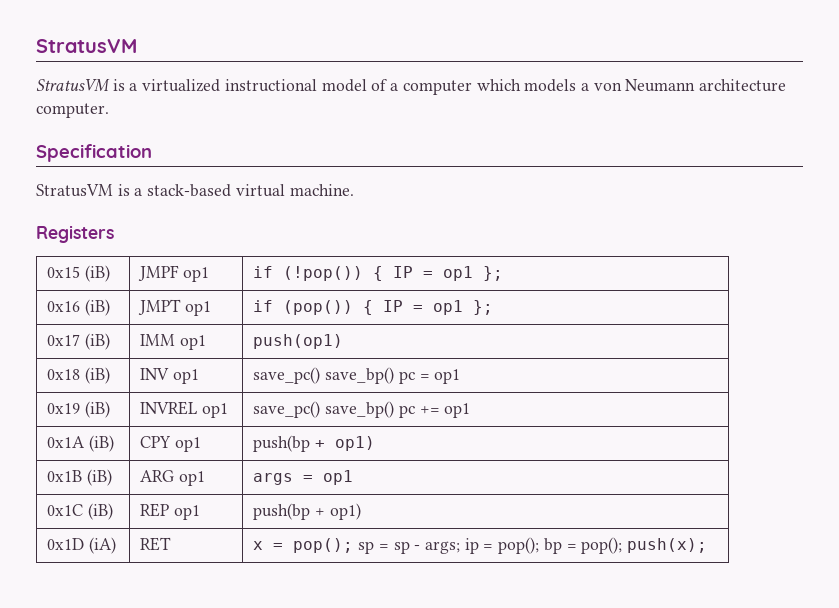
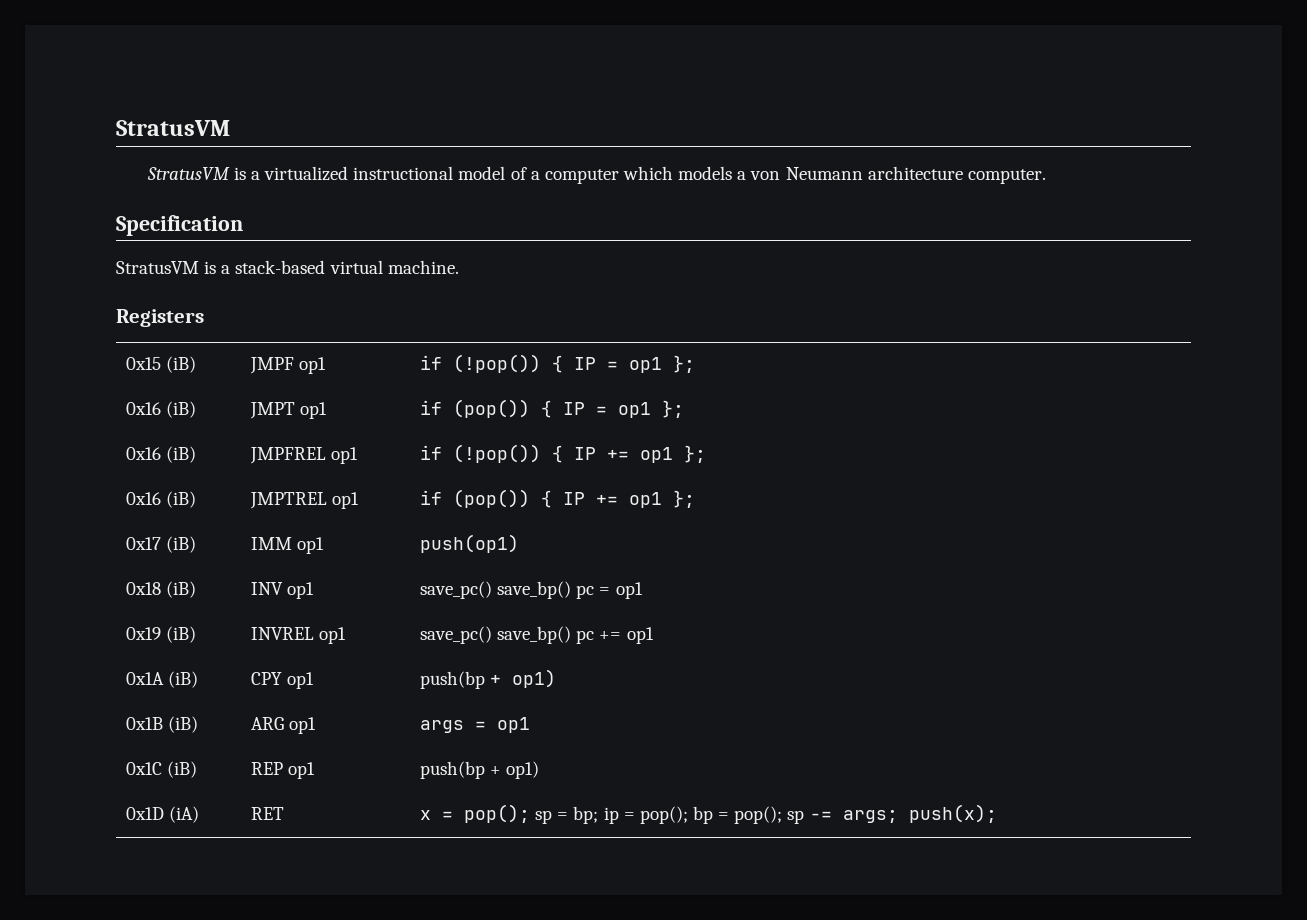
+ 0x16 (iB) | JMPFREL op1 | if (!pop()) { IP += op1 };
+ 0x16 (iB) | JMPTREL op1 | if (pop()) { IP += op1 };
- 0x1D (iA) | RET | x = pop(); sp = sp - args; ip = pop(); bp = pop(); push(x);
+ 0x1D (iA) | RET | x = pop(); sp = bp; ip = pop(); bp = pop(); sp -= args; push(x);

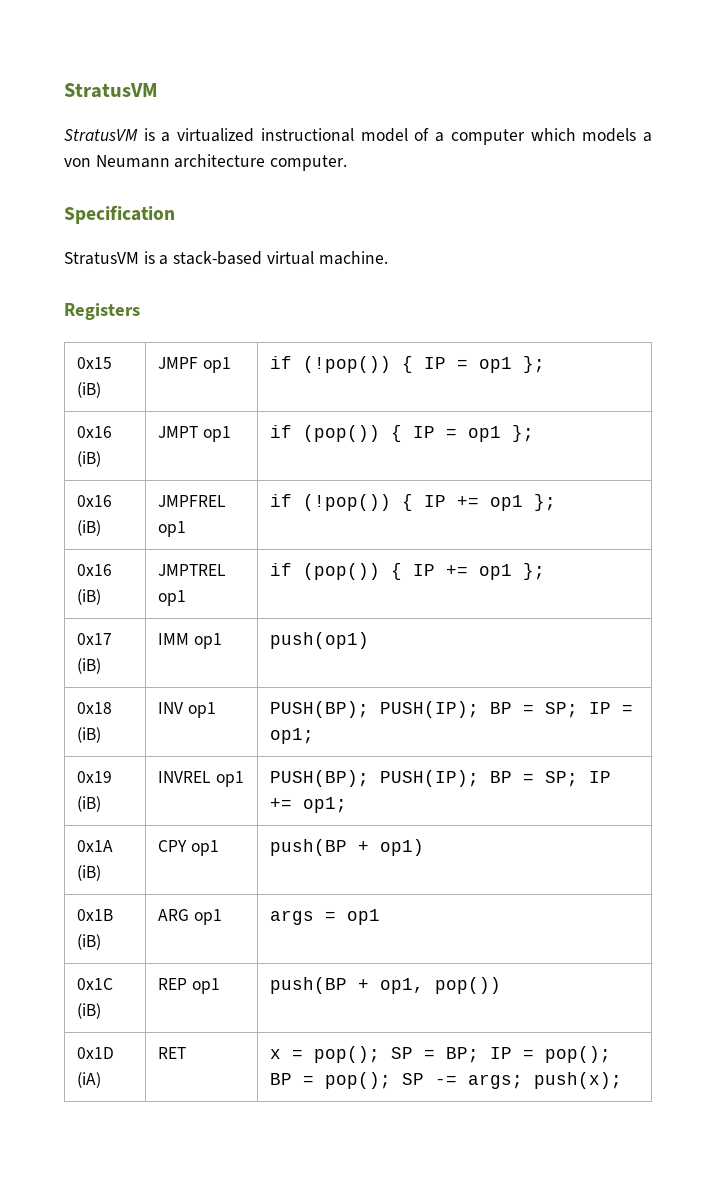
- 0x18 (iB) | INV op1 | save_pc() save_bp() pc = op1
- 0x19 (iB) | INVREL op1 | save_pc() save_bp() pc += op1
+ 0x18 (iB) | INV op1 | PUSH(BP); PUSH(IP); BP = SP; IP = op1;
+ 0x19 (iB) | INVREL op1 | PUSH(BP); PUSH(IP); BP = SP; IP += op1;
- 0x1A (iB) | CPY op1 | push(bp + op1)
+ 0x1A (iB) | CPY op1 | push(BP + op1)
- 0x1C (iB) | REP op1 | push(bp + op1)
+ 0x1C (iB) | REP op1 | push(BP + op1, pop())
- 0x1D (iA) | RET | x = pop(); sp = bp; ip = pop(); bp = pop(); sp -= args; push(x);
+ 0x1D (iA) | RET | x = pop(); SP = BP; IP = pop(); BP = pop(); SP -= args; push(x);

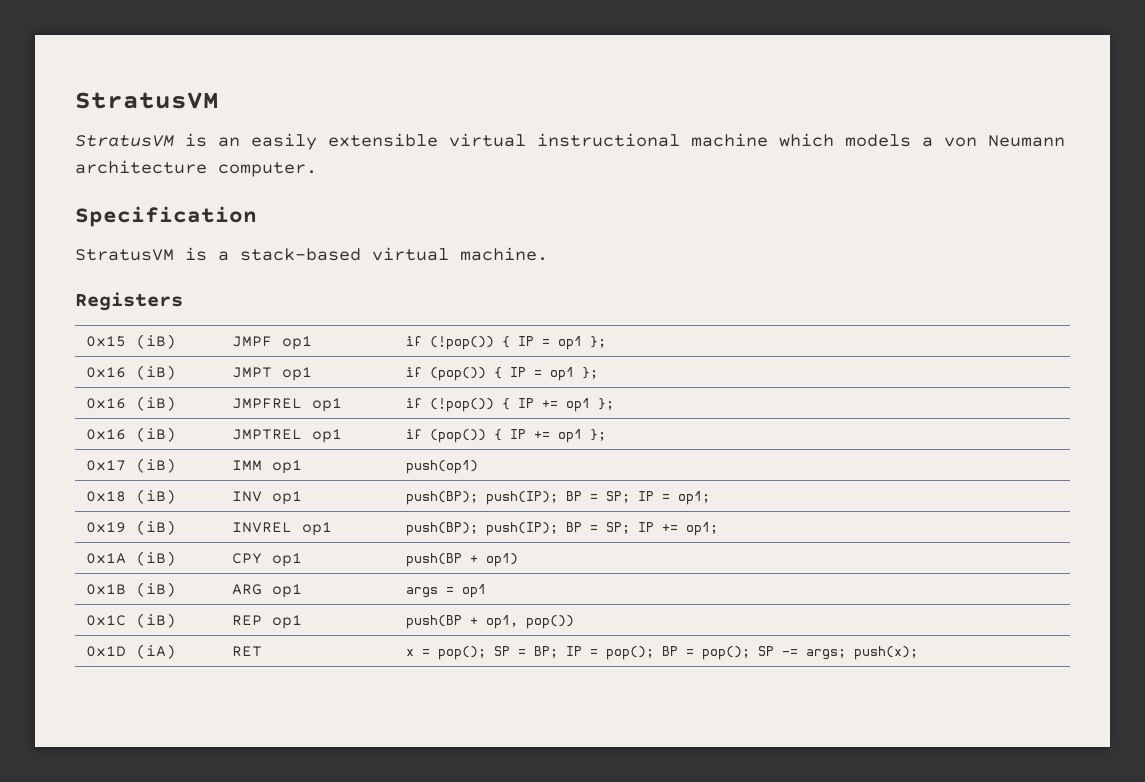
- StratusVM is a virtualized instructional model of a computer which models a von Neumann architecture computer.
+ StratusVM is an easily extensible virtual instructional machine which models a von Neumann architecture computer.
- 0x18 (iB) | INV op1 | PUSH(BP); PUSH(IP); BP = SP; IP = op1;
+ 0x18 (iB) | INV op1 | push(BP); push(IP); BP = SP; IP = op1;
- 0x19 (iB) | INVREL op1 | PUSH(BP); PUSH(IP); BP = SP; IP += op1;
+ 0x19 (iB) | INVREL op1 | push(BP); push(IP); BP = SP; IP += op1;

